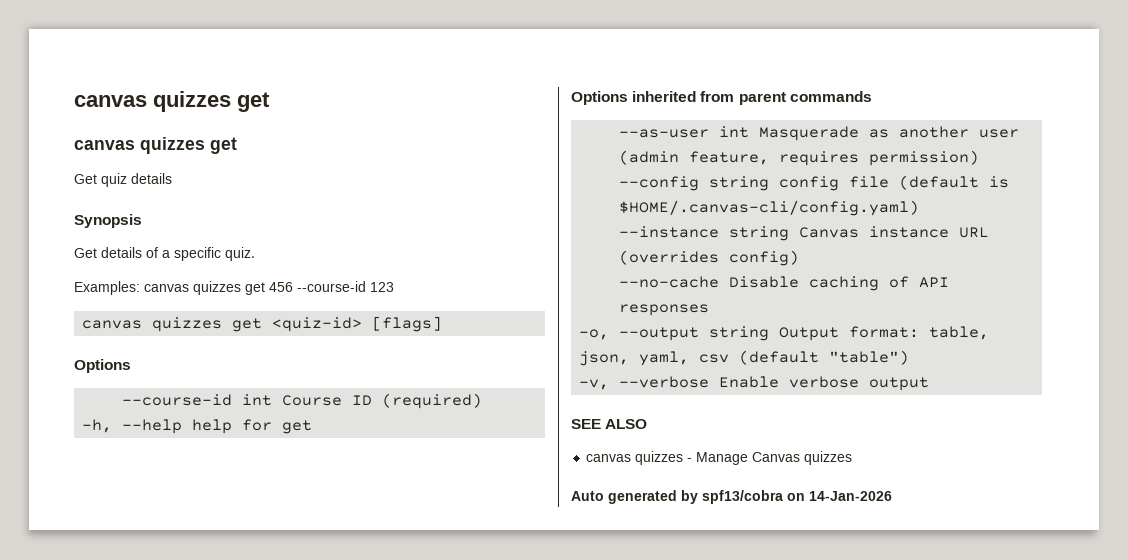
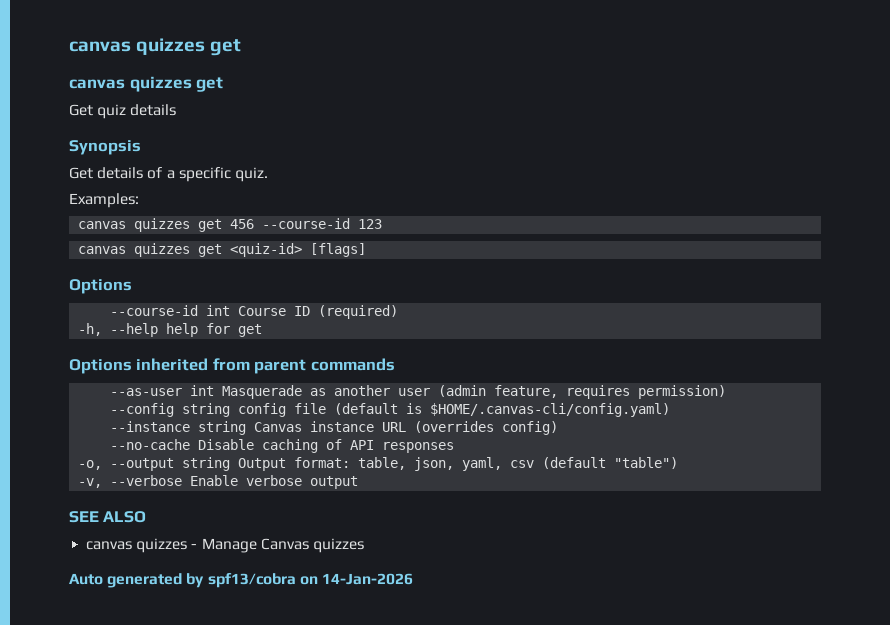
- Examples: canvas quizzes get 456 --course-id 123
+ Examples:
+ canvas quizzes get 456 --course-id 123

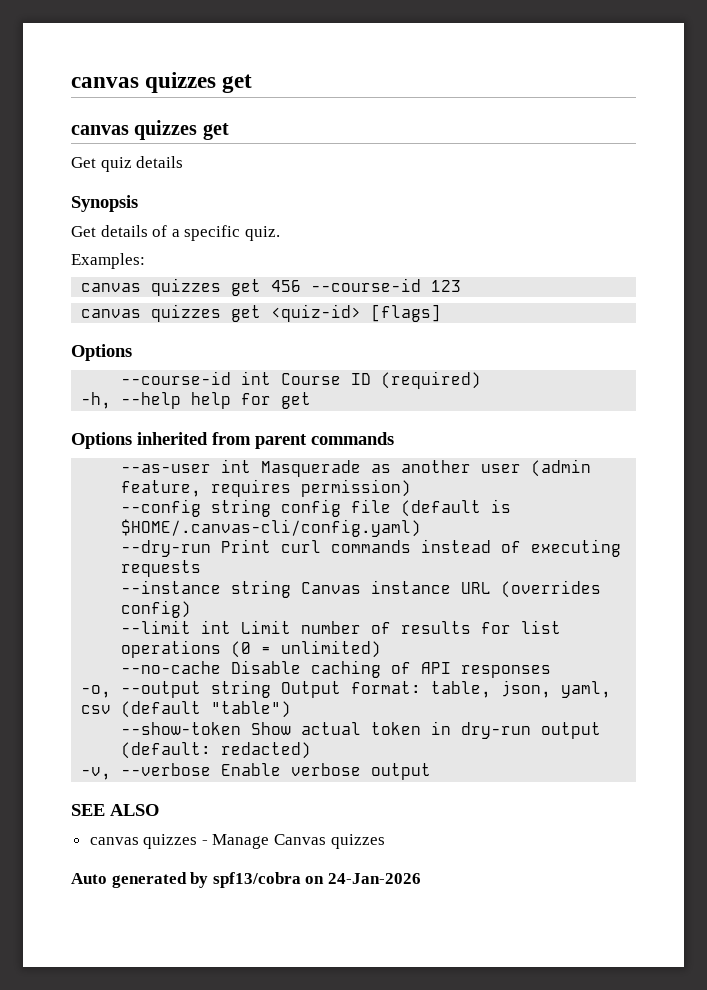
+ --dry-run Print curl commands instead of executing requests
+ --limit int Limit number of results for list operations (0 = unlimited)
+ --show-token Show actual token in dry-run output (default: redacted)
- Auto generated by spf13/cobra on 14-Jan-2026
+ Auto generated by spf13/cobra on 24-Jan-2026

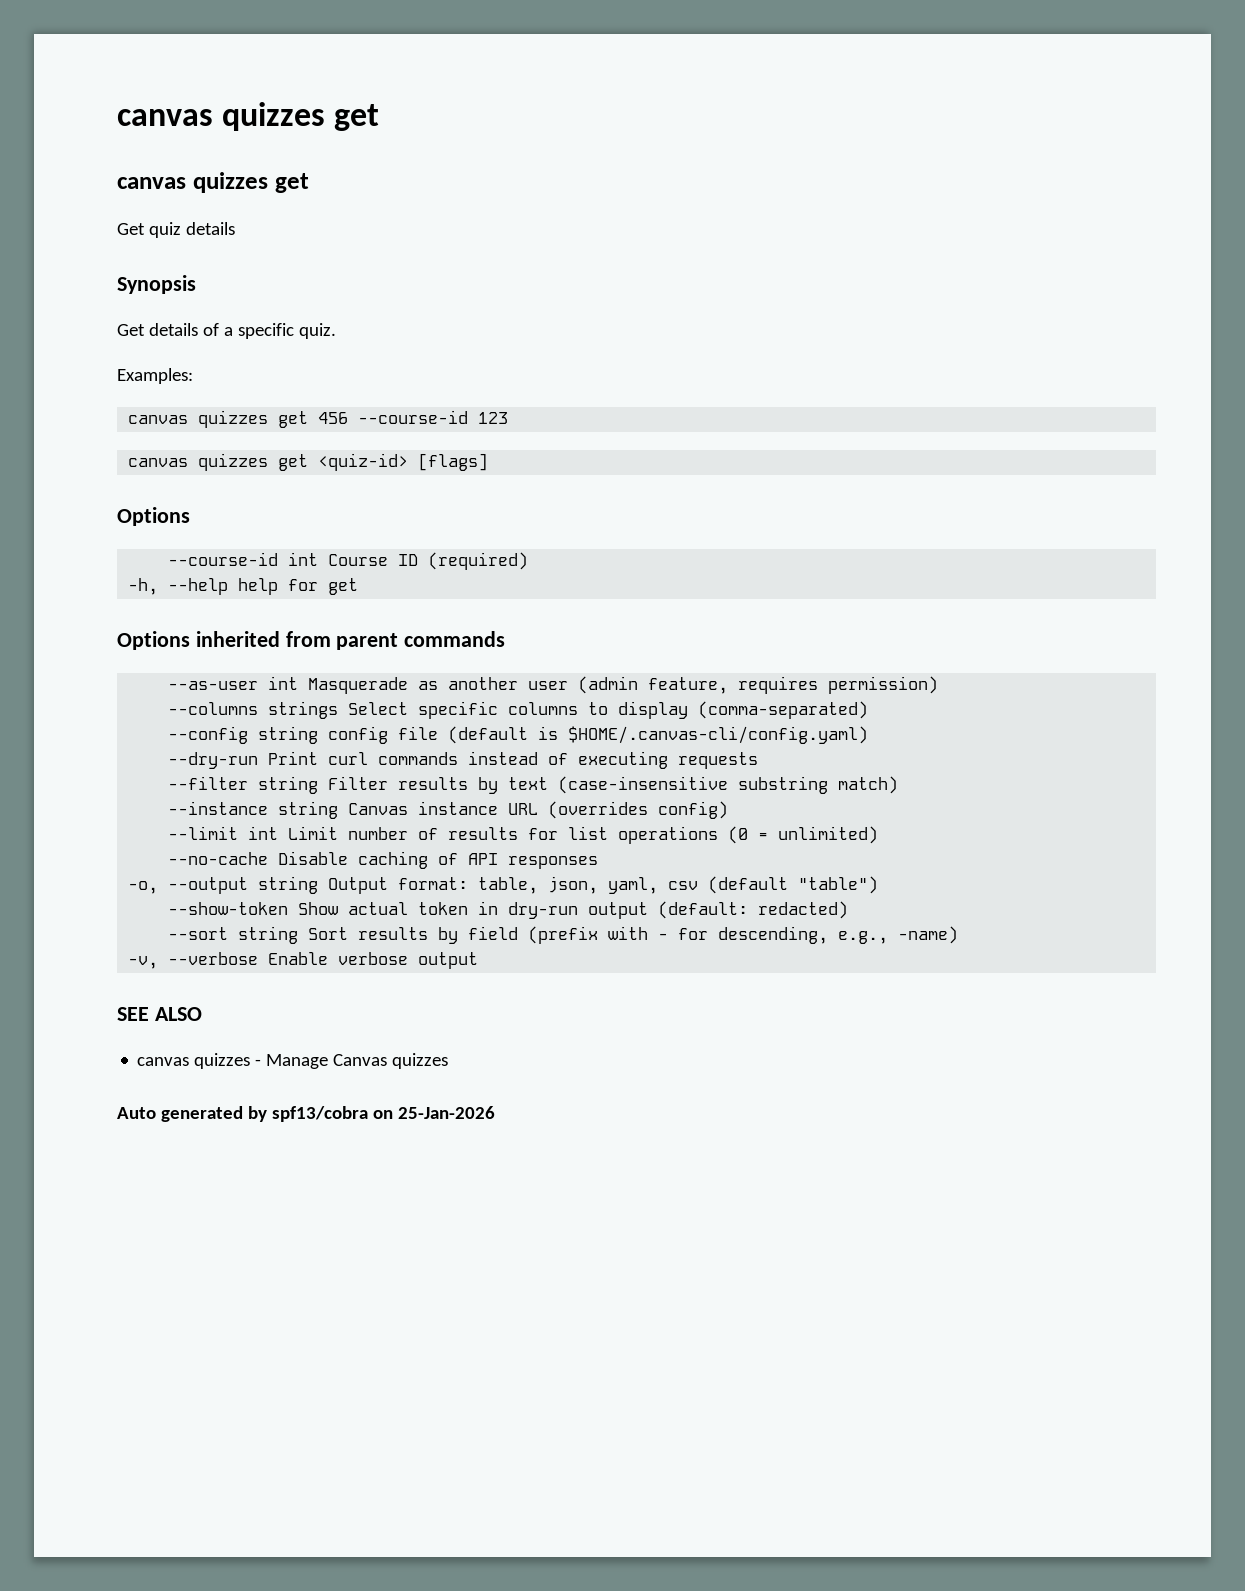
+ --columns strings Select specific columns to display (comma-separated)
+ --filter string Filter results by text (case-insensitive substring match)
+ --sort string Sort results by field (prefix with - for descending, e.g., -name)
- Auto generated by spf13/cobra on 24-Jan-2026
+ Auto generated by spf13/cobra on 25-Jan-2026

